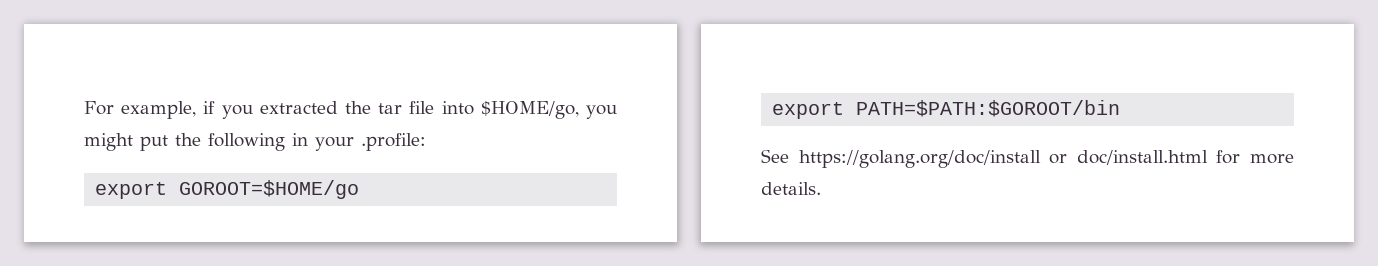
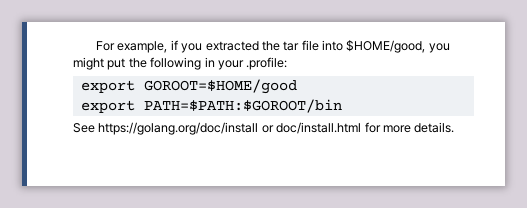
- For example, if you extracted the tar file into $HOME/go, you might put the following in your .profile:
+ For example, if you extracted the tar file into $HOME/good, you might put the following in your .profile:
- export GOROOT=$HOME/go
+ export GOROOT=$HOME/good

